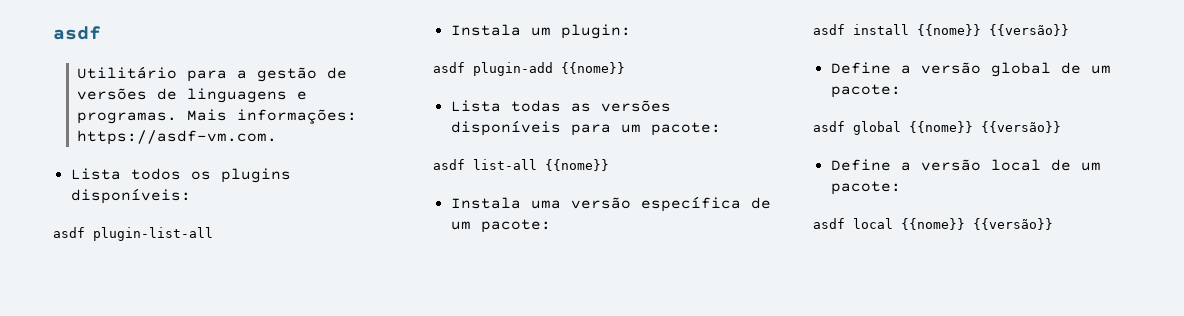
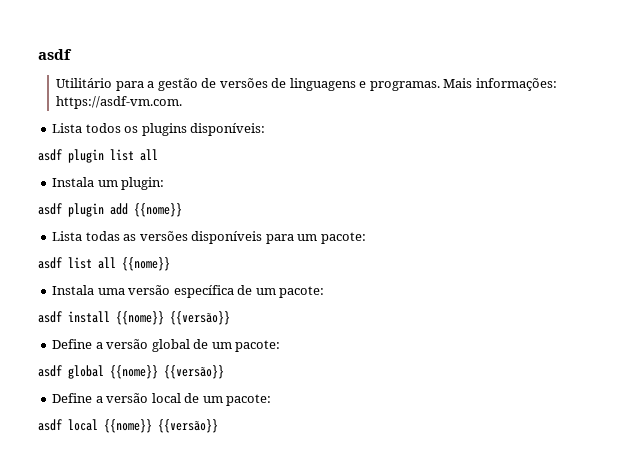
- asdf plugin-list-all
+ asdf plugin list all
- asdf plugin-add {{nome}}
+ asdf plugin add {{nome}}
- asdf list-all {{nome}}
+ asdf list all {{nome}}

